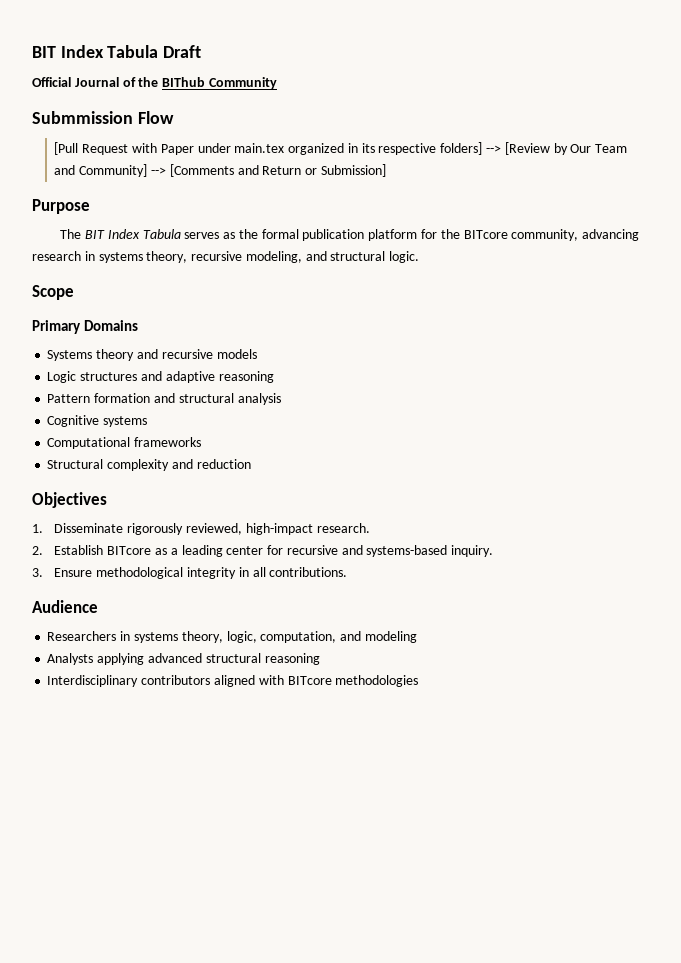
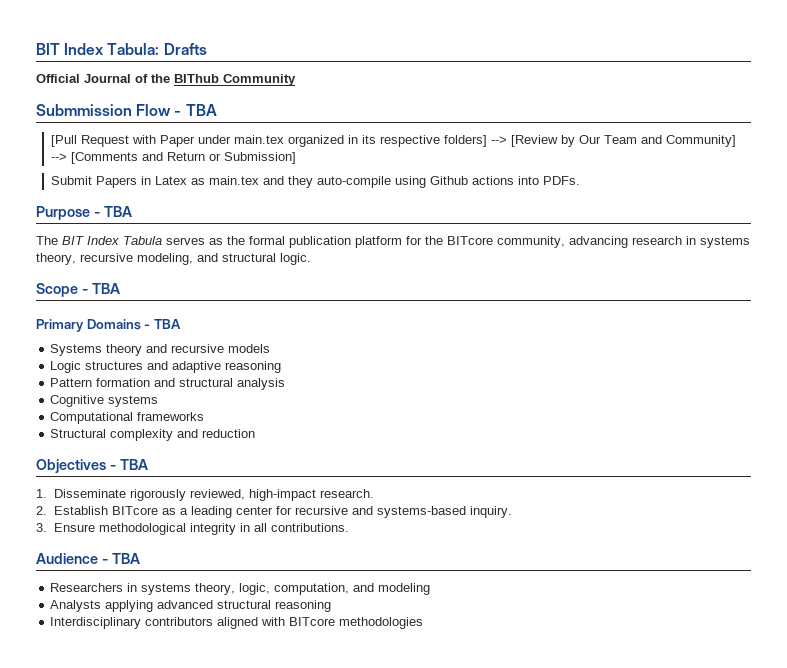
- BIT Index Tabula Draft
+ BIT Index Tabula: Drafts
- Submmission Flow
+ Submmission Flow - TBA
+ Submit Papers in Latex as main.tex and they auto-compile using Github actions into PDFs.
- Purpose
+ Purpose - TBA
- Scope
+ Scope - TBA
- Primary Domains
+ Primary Domains - TBA
- Objectives
+ Objectives - TBA
- Audience
+ Audience - TBA

